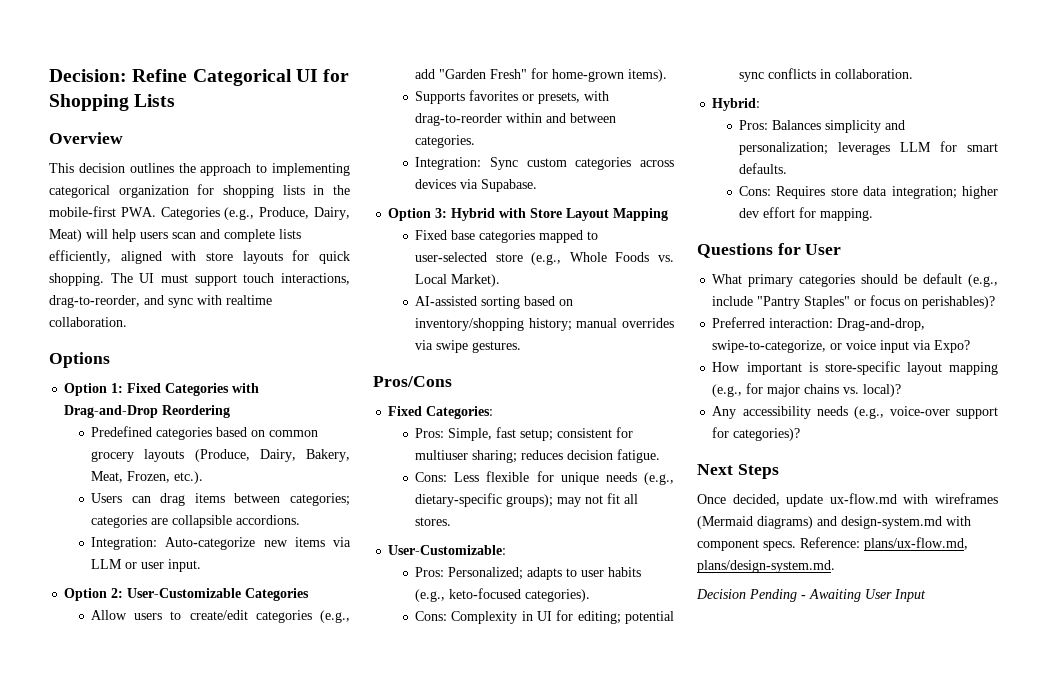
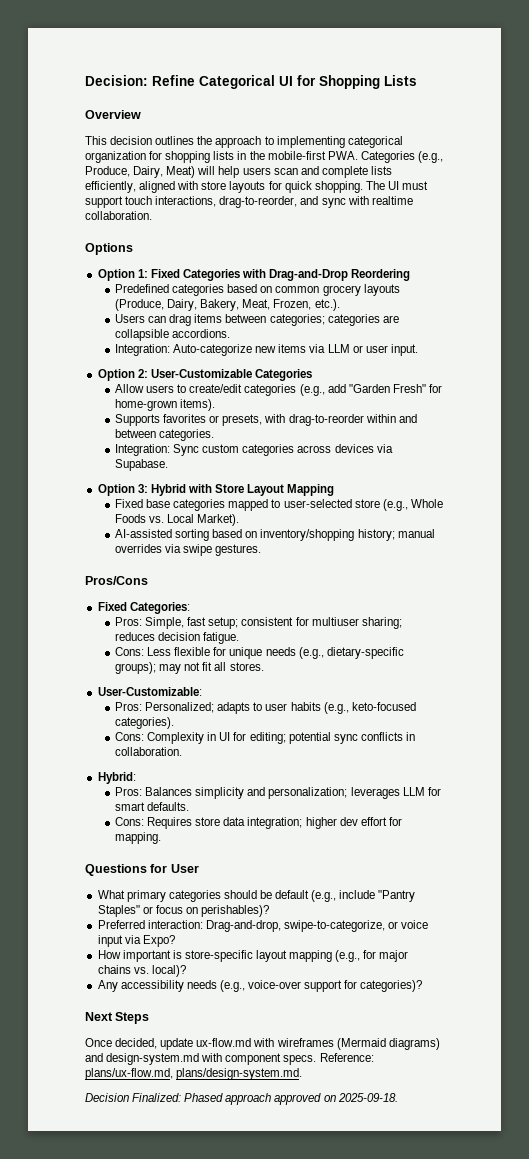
- Decision Pending - Awaiting User Input
+ Decision Finalized: Phased approach approved on 2025-09-18.

